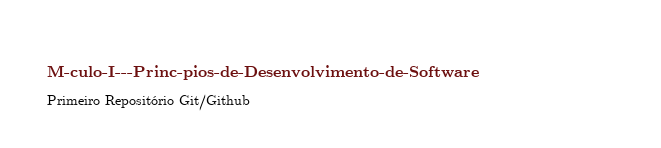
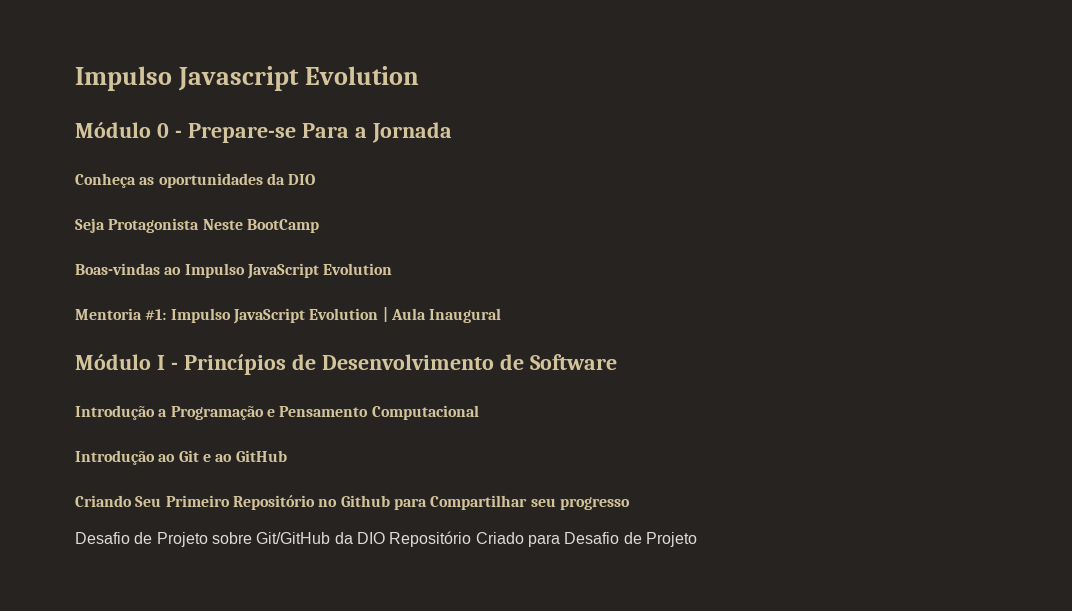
- M-culo-I---Princ-pios-de-Desenvolvimento-de-Software
- Primeiro Repositório Git/Github
+ Impulso Javascript Evolution
+ Módulo 0 - Prepare-se Para a Jornada
+ Conheça as oportunidades da DIO
+ Seja Protagonista Neste BootCamp
+ Boas-vindas ao Impulso JavaScript Evolution
+ Mentoria #1: Impulso JavaScript Evolution | Aula Inaugural
+ Módulo I - Princípios de Desenvolvimento de Software
+ Introdução a Programação e Pensamento Computacional
+ Introdução ao Git e ao GitHub
+ Criando Seu Primeiro Repositório no Github para Compartilhar seu progresso
+ Desafio de Projeto sobre Git/GitHub da DIO Repositório Criado para Desafio de Projeto

